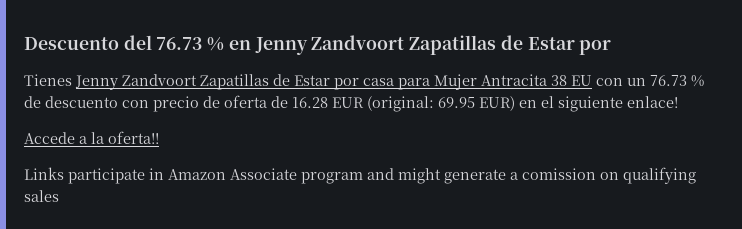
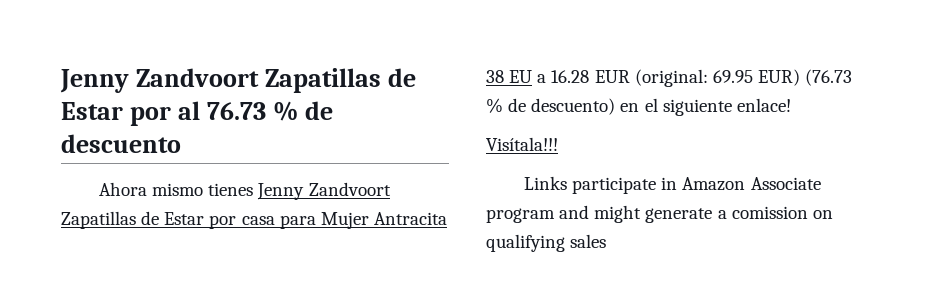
- Descuento del 76.73 % en Jenny Zandvoort Zapatillas de Estar por
- Tienes Jenny Zandvoort Zapatillas de Estar por casa para Mujer Antracita 38 EU con un 76.73 % de descuento con precio de oferta de 16.28 EUR (original: 69.95 EUR) en el siguiente enlace!
+ Jenny Zandvoort Zapatillas de Estar por al 76.73 % de descuento
+ Ahora mismo tienes Jenny Zandvoort Zapatillas de Estar por casa para Mujer Antracita 38 EU a 16.28 EUR (original: 69.95 EUR) (76.73 % de descuento) en el siguiente enlace!
- Accede a la oferta!!
+ Visítala!!!

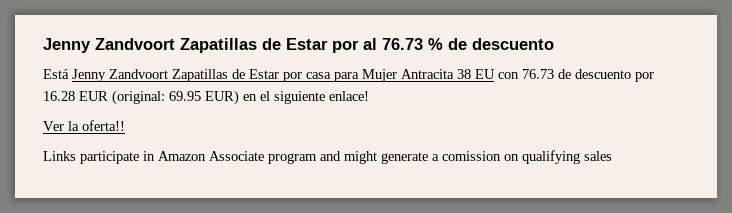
- Ahora mismo tienes Jenny Zandvoort Zapatillas de Estar por casa para Mujer Antracita 38 EU a 16.28 EUR (original: 69.95 EUR) (76.73 % de descuento) en el siguiente enlace!
+ Está Jenny Zandvoort Zapatillas de Estar por casa para Mujer Antracita 38 EU con 76.73 de descuento por 16.28 EUR (original: 69.95 EUR) en el siguiente enlace!
- Visítala!!!
+ Ver la oferta!!

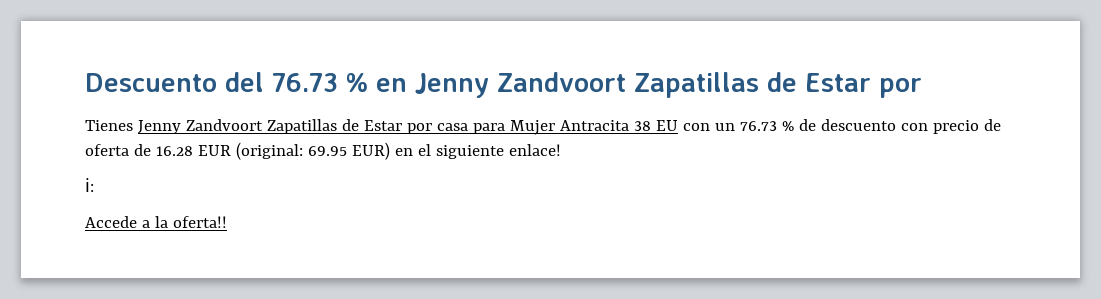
- Jenny Zandvoort Zapatillas de Estar por al 76.73 % de descuento
- Está Jenny Zandvoort Zapatillas de Estar por casa para Mujer Antracita 38 EU con 76.73 de descuento por 16.28 EUR (original: 69.95 EUR) en el siguiente enlace!
+ Descuento del 76.73 % en Jenny Zandvoort Zapatillas de Estar por
+ Tienes Jenny Zandvoort Zapatillas de Estar por casa para Mujer Antracita 38 EU con un 76.73 % de descuento con precio de oferta de 16.28 EUR (original: 69.95 EUR) en el siguiente enlace!
- Ver la oferta!!
+ ℹ:
+ Accede a la oferta!!
- Links participate in Amazon Associate program and might generate a comission on qualifying sales

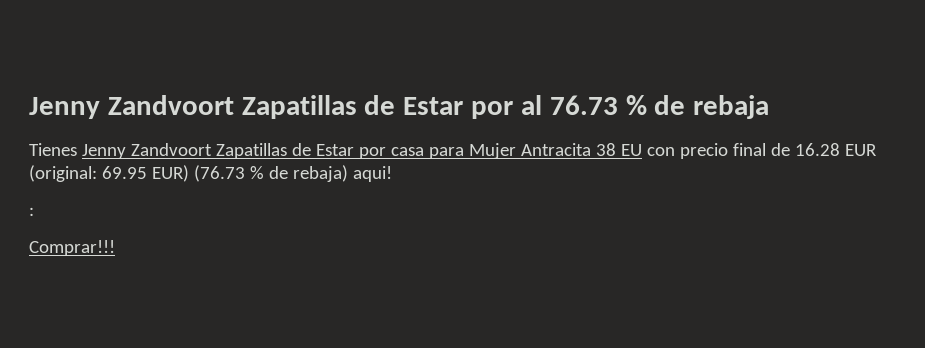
- Descuento del 76.73 % en Jenny Zandvoort Zapatillas de Estar por
+ Jenny Zandvoort Zapatillas de Estar por al 76.73 % de rebaja
- Tienes Jenny Zandvoort Zapatillas de Estar por casa para Mujer Antracita 38 EU con un 76.73 % de descuento con precio de oferta de 16.28 EUR (original: 69.95 EUR) en el siguiente enlace!
- ℹ:
- Accede a la oferta!!
+ Tienes Jenny Zandvoort Zapatillas de Estar por casa para Mujer Antracita 38 EU con precio final de 16.28 EUR (original: 69.95 EUR) (76.73 % de rebaja) aqui!
+ :
+ Comprar!!!

